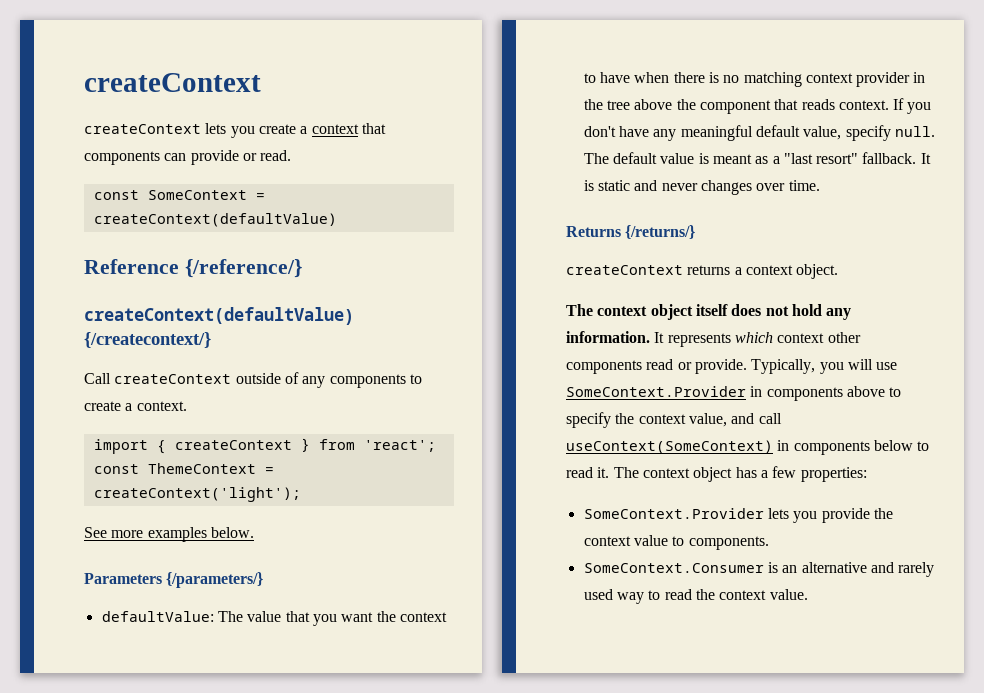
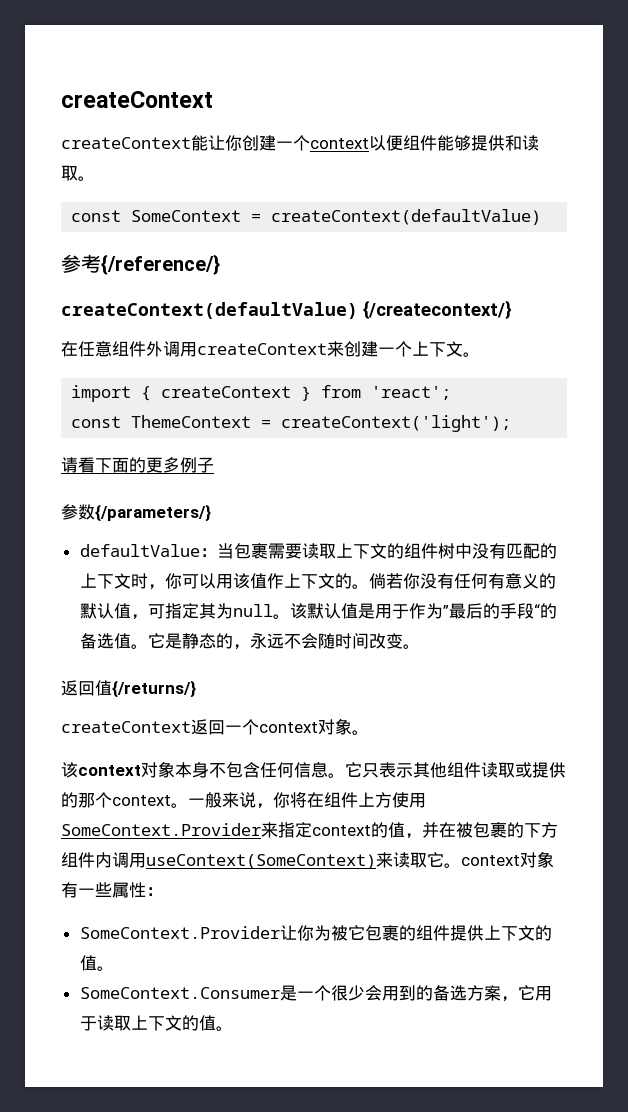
- createContext lets you create a context that components can provide or read.
+ createContext能让你创建一个context以便组件能够提供和读取。
- Reference {/reference/}
+ 参考{/reference/}
- Call createContext outside of any components to create a context.
+ 在任意组件外调用createContext来创建一个上下文。
- See more examples below.
- Parameters {/parameters/}
- defaultValue: The value that you want the context to have when there is no matching context provider in the tree above the component that reads context. If you don't have any meaningful default value, specify null. The default value is meant as a "last resort" fallback. It is static and never changes over time.
- Returns {/returns/}
- createContext returns a context object.
- The context object itself does not hold any information. It represents which context other components read or provide. Typically, you will use SomeContext.Provider in components above to specify the context value, and call useContext(SomeContext) in components below to read it. The context object has a few properties:
- SomeContext.Provider lets you provide the context value to components.
- SomeContext.Consumer is an alternative and rarely used way to read the context value.
+ 请看下面的更多例子
+ 参数{/parameters/}
+ defaultValue：当包裹需要读取上下文的组件树中没有匹配的上下文时，你可以用该值作上下文的。倘若你没有任何有意义的默认值，可指定其为null。该默认值是用于作为”最后的手段“的备选值。它是静态的，永远不会随时间改变。
+ 返回值{/returns/}
+ createContext返回一个context对象。
+ 该context对象本身不包含任何信息。它只表示其他组件读取或提供的那个context。一般来说，你将在组件上方使用SomeContext.Provider来指定context的值，并在被包裹的下方组件内调用useContext(SomeContext)来读取它。context对象有一些属性：
+ SomeContext.Provider让你为被它包裹的组件提供上下文的值。
+ SomeContext.Consumer是一个很少会用到的备选方案，它用于读取上下文的值。

